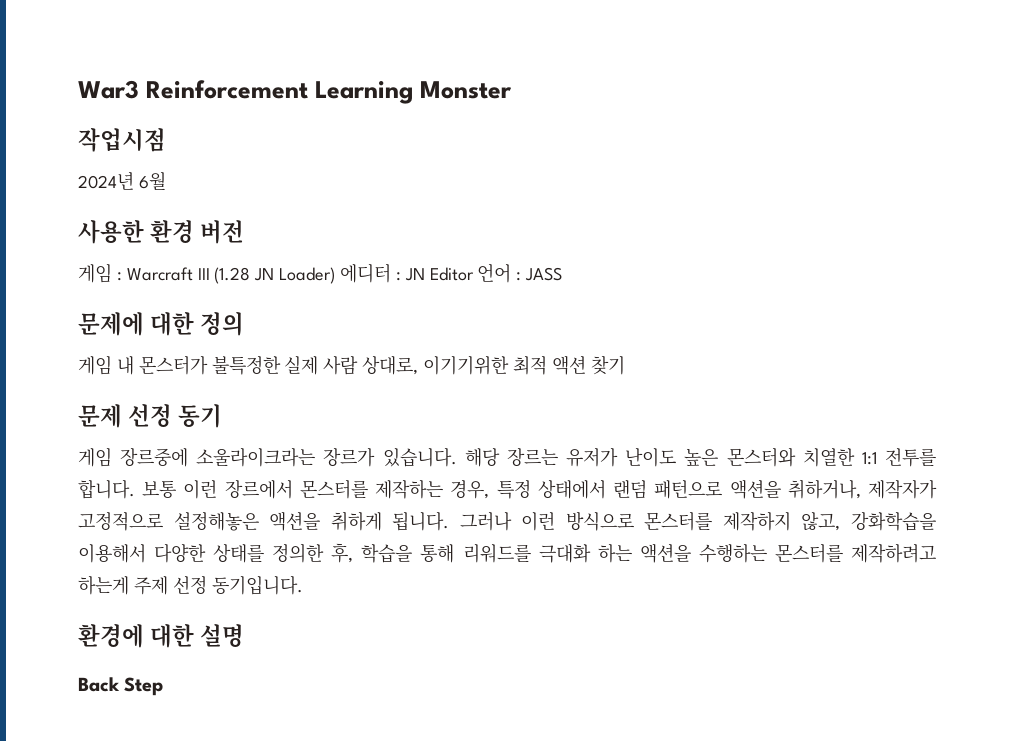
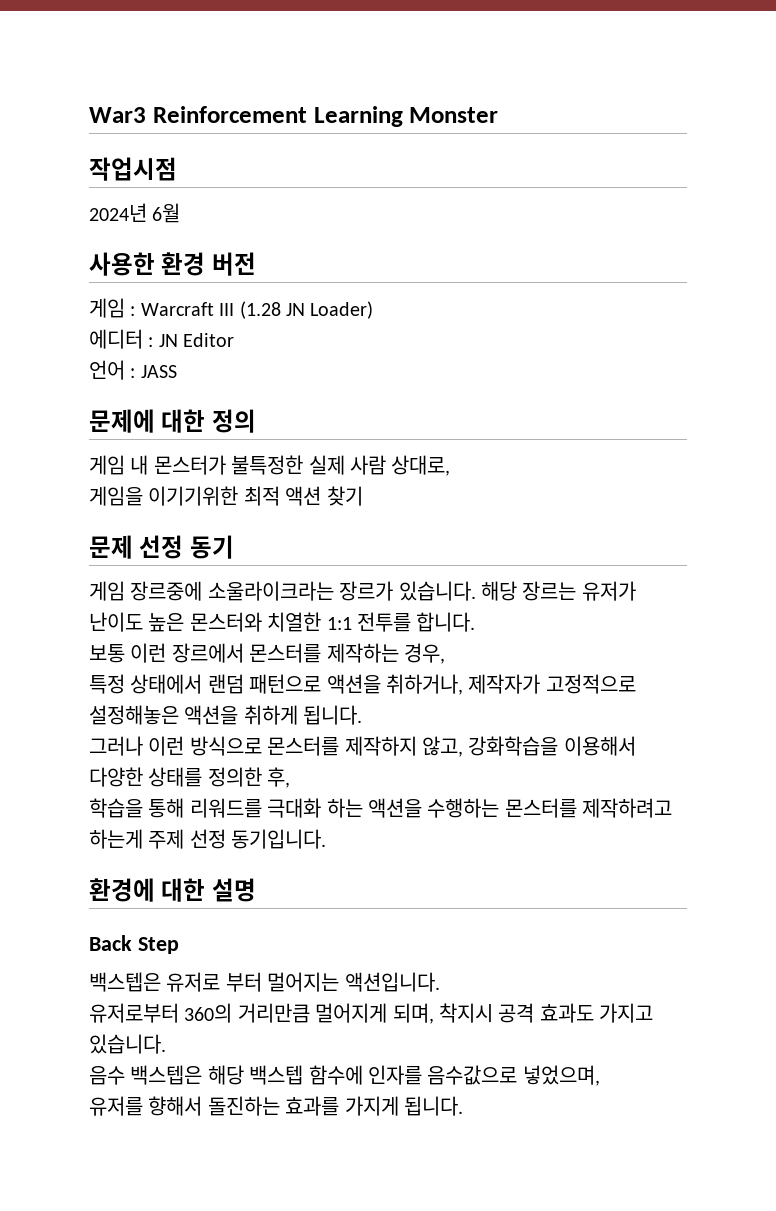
- 게임 : Warcraft III (1.28 JN Loader) 에디터 : JN Editor 언어 : JASS
+ 게임 : Warcraft III (1.28 JN Loader)
+ 에디터 : JN Editor
+ 언어 : JASS
- 게임 내 몬스터가 불특정한 실제 사람 상대로, 이기기위한 최적 액션 찾기
+ 게임 내 몬스터가 불특정한 실제 사람 상대로,
+ 게임을 이기기위한 최적 액션 찾기
- 해당 장르는 유저가 난이도 높은 몬스터와 치열한 1:1 전투를 합니다. 보통 이런 장르에서 몬스터를 제작하는 경우, 특정 상태에서 랜덤 패턴으로 액션을 취하거나, 제작자가 고정적으로 설정해놓은 액션을 취하게 됩니다. 그러나 이런 방식으로 몬스터를 제작하지 않고, 강화학습을 이용해서 다양한 상태를 정의한 후, 학습을 통해 리워드를 극대화 하는 액션을 수행하는 몬스터를 제작하려고 하는게 주제 선정 동기입니다.
+ 해당 장르는 유저가 난이도 높은 몬스터와 치열한 1:1 전투를 합니다.
+ 보통 이런 장르에서 몬스터를 제작하는 경우,
+ 특정 상태에서 랜덤 패턴으로 액션을 취하거나, 제작자가 고정적으로 설정해놓은 액션을 취하게 됩니다.
+ 그러나 이런 방식으로 몬스터를 제작하지 않고, 강화학습을 이용해서 다양한 상태를 정의한 후,
+ 학습을 통해 리워드를 극대화 하는 액션을 수행하는 몬스터를 제작하려고 하는게 주제 선정 동기입니다.
+ 백스텝은 유저로 부터 멀어지는 액션입니다.
+ 유저로부터 360의 거리만큼 멀어지게 되며, 착지시 공격 효과도 가지고 있습니다.
+ 음수 백스텝은 해당 백스텝 함수에 인자를 음수값으로 넣었으며,
+ 유저를 향해서 돌진하는 효과를 가지게 됩니다.

